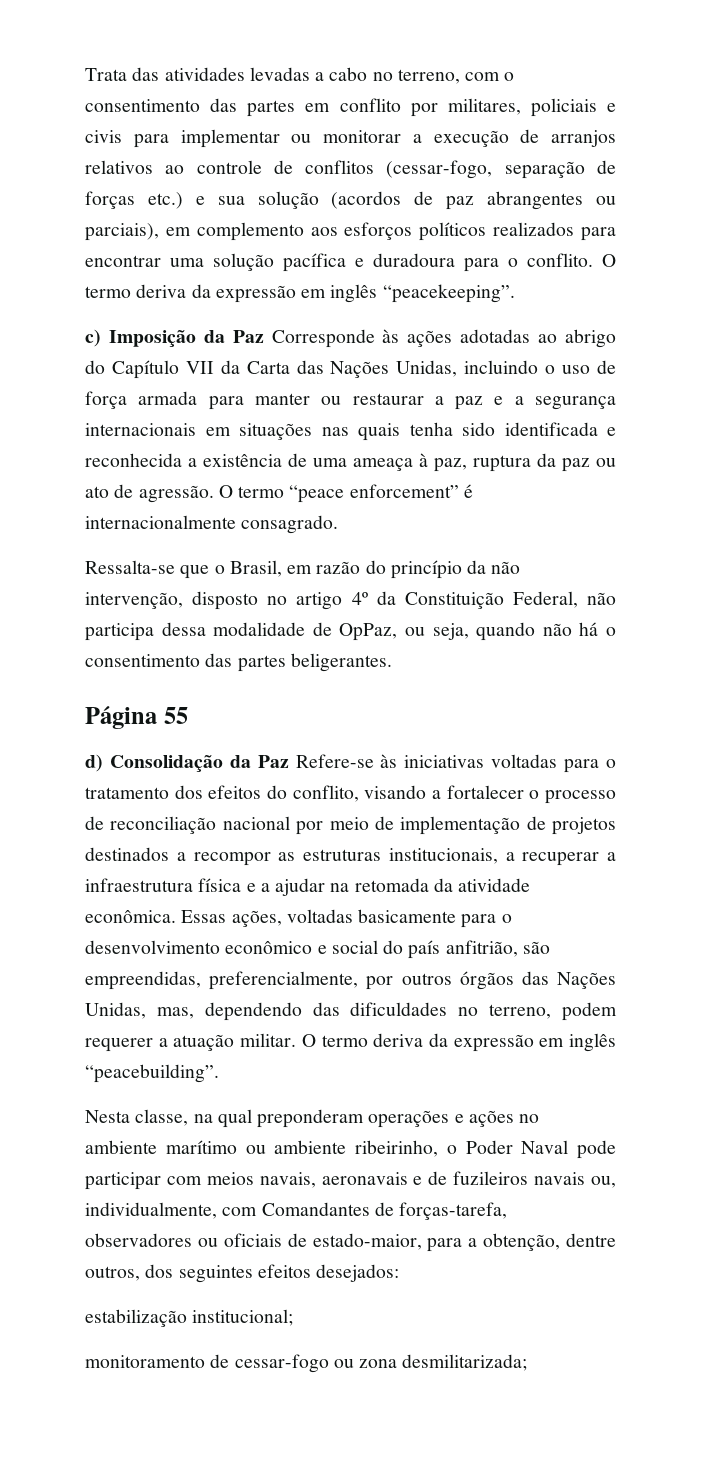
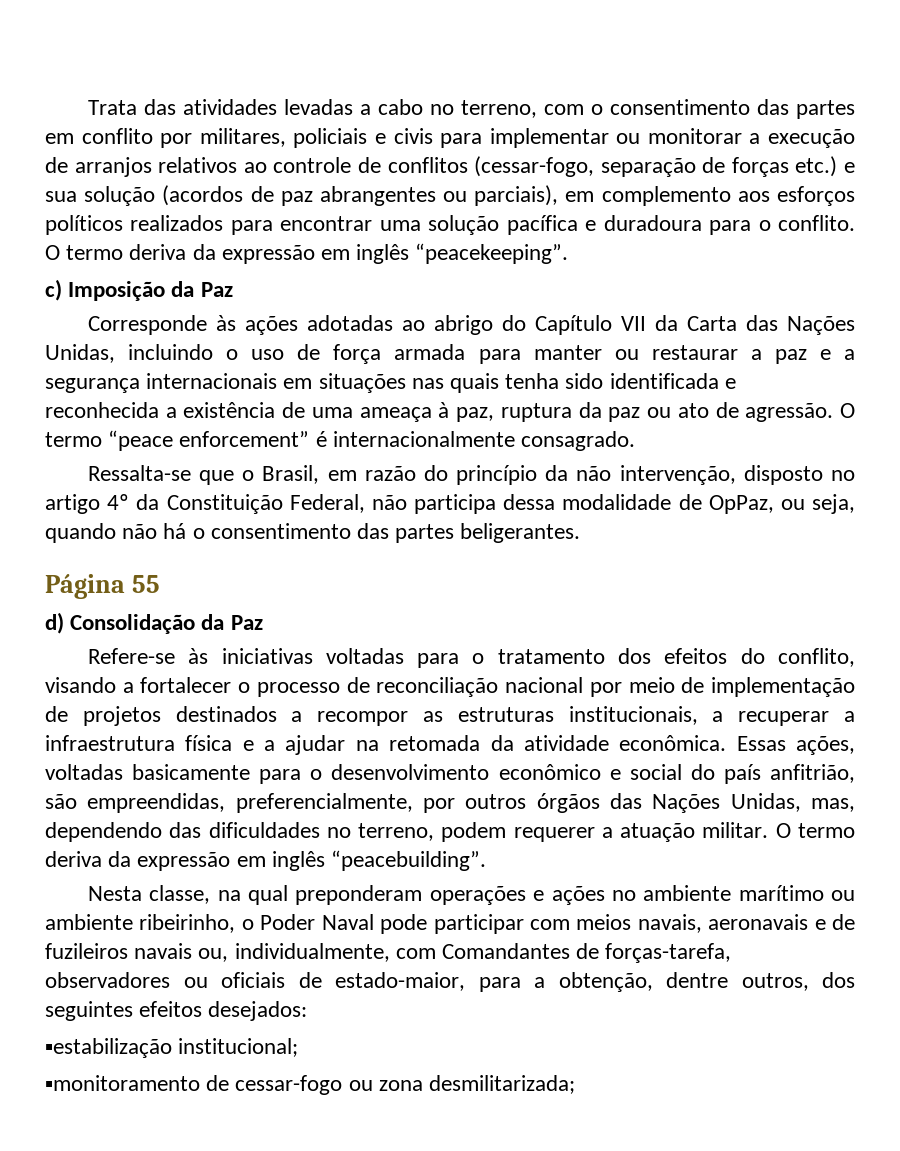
- c) Imposição da Paz Corresponde às ações adotadas ao abrigo do Capítulo VII da Carta das Nações Unidas, incluindo o uso de força armada para manter ou restaurar a paz e a segurança internacionais em situações nas quais tenha sido identificada e reconhecida a existência de uma ameaça à paz, ruptura da paz ou ato de agressão.
+ c) Imposição da Paz
+ Corresponde às ações adotadas ao abrigo do Capítulo VII da Carta das Nações Unidas, incluindo o uso de força armada para manter ou restaurar a paz e a segurança internacionais em situações nas quais tenha sido identificada e reconhecida a existência de uma ameaça à paz, ruptura da paz ou ato de agressão.
- d) Consolidação da Paz Refere-se às iniciativas voltadas para o tratamento dos efeitos do conflito, visando a fortalecer o processo de reconciliação nacional por meio de implementação de projetos destinados a recompor as estruturas institucionais, a recuperar a infraestrutura física e a ajudar na retomada da atividade econômica.
+ d) Consolidação da Paz
+ Refere-se às iniciativas voltadas para o tratamento dos efeitos do conflito, visando a fortalecer o processo de reconciliação nacional por meio de implementação de projetos destinados a recompor as estruturas institucionais, a recuperar a infraestrutura física e a ajudar na retomada da atividade econômica.
- estabilização institucional;
+ ▪estabilização institucional;
- monitoramento de cessar-fogo ou zona desmilitarizada;
+ ▪monitoramento de cessar-fogo ou zona desmilitarizada;

